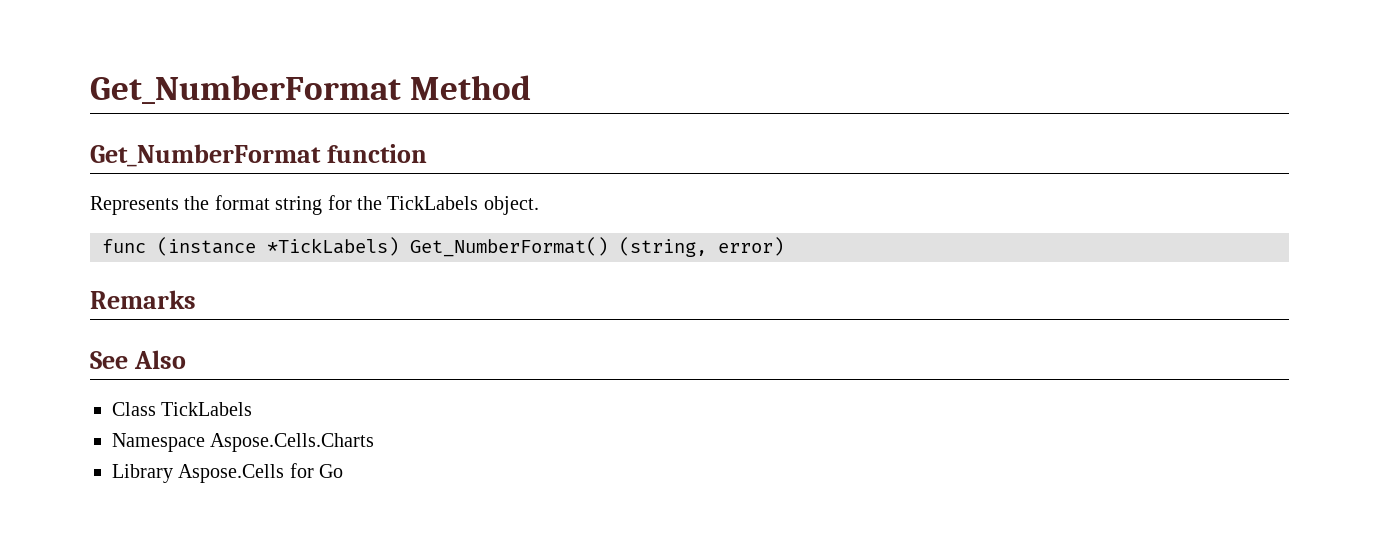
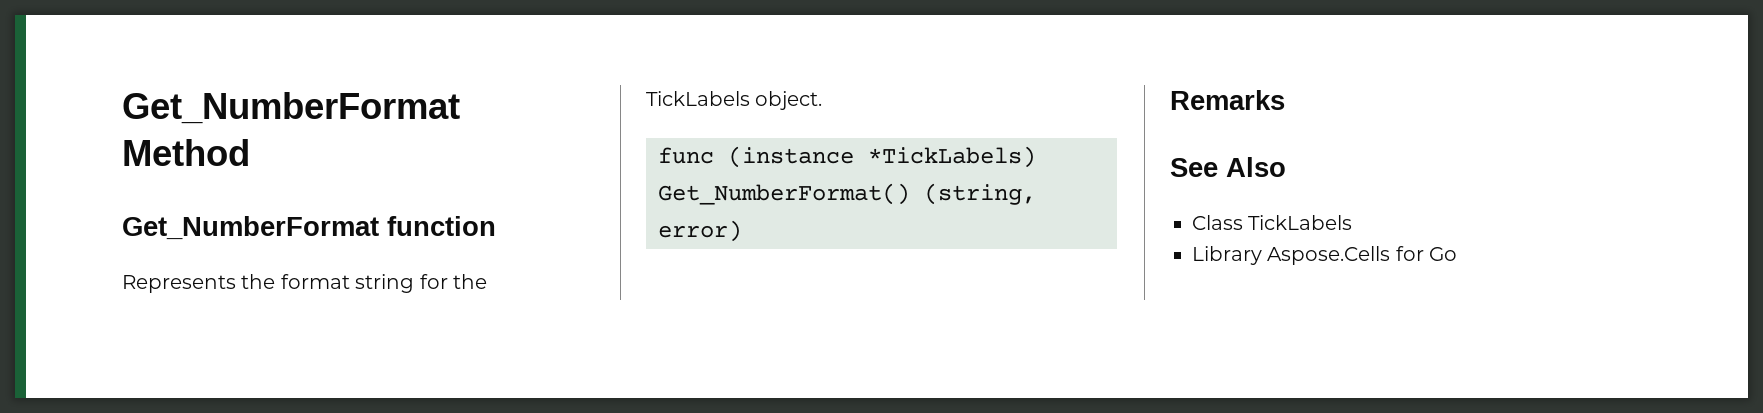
- Namespace Aspose.Cells.Charts

